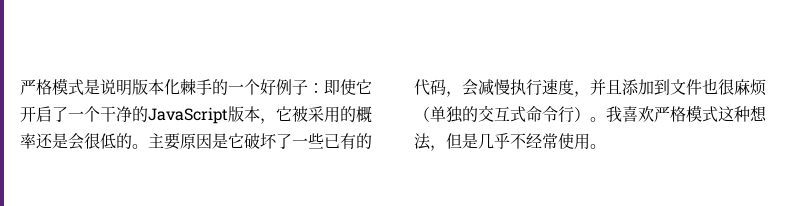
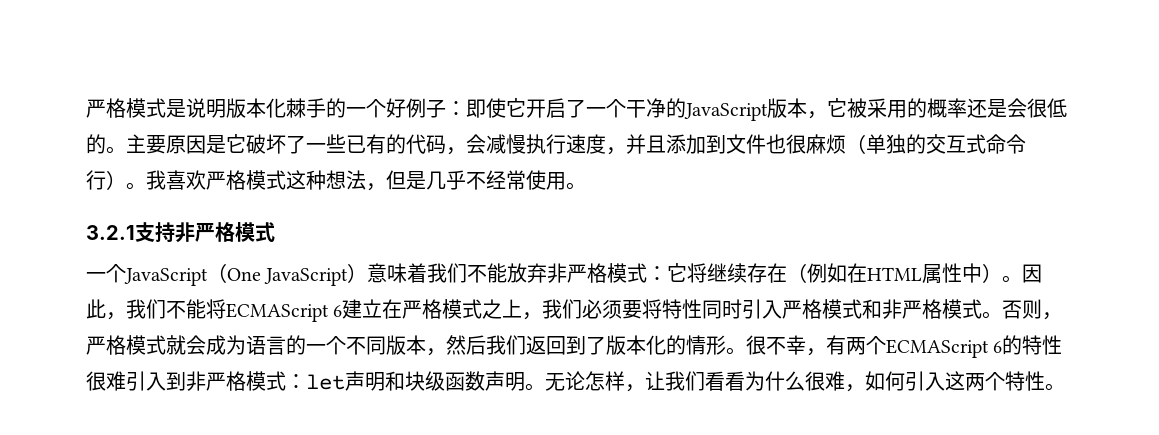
+ 3.2.1支持非严格模式
+ 一个JavaScript（One JavaScript）意味着我们不能放弃非严格模式：它将继续存在（例如在HTML属性中）。因此，我们不能将ECMAScript 6建立在严格模式之上，我们必须要将特性同时引入严格模式和非严格模式。否则，严格模式就会成为语言的一个不同版本，然后我们返回到了版本化的情形。很不幸，有两个ECMAScript 6的特性很难引入到非严格模式：let声明和块级函数声明。无论怎样，让我们看看为什么很难，如何引入这两个特性。

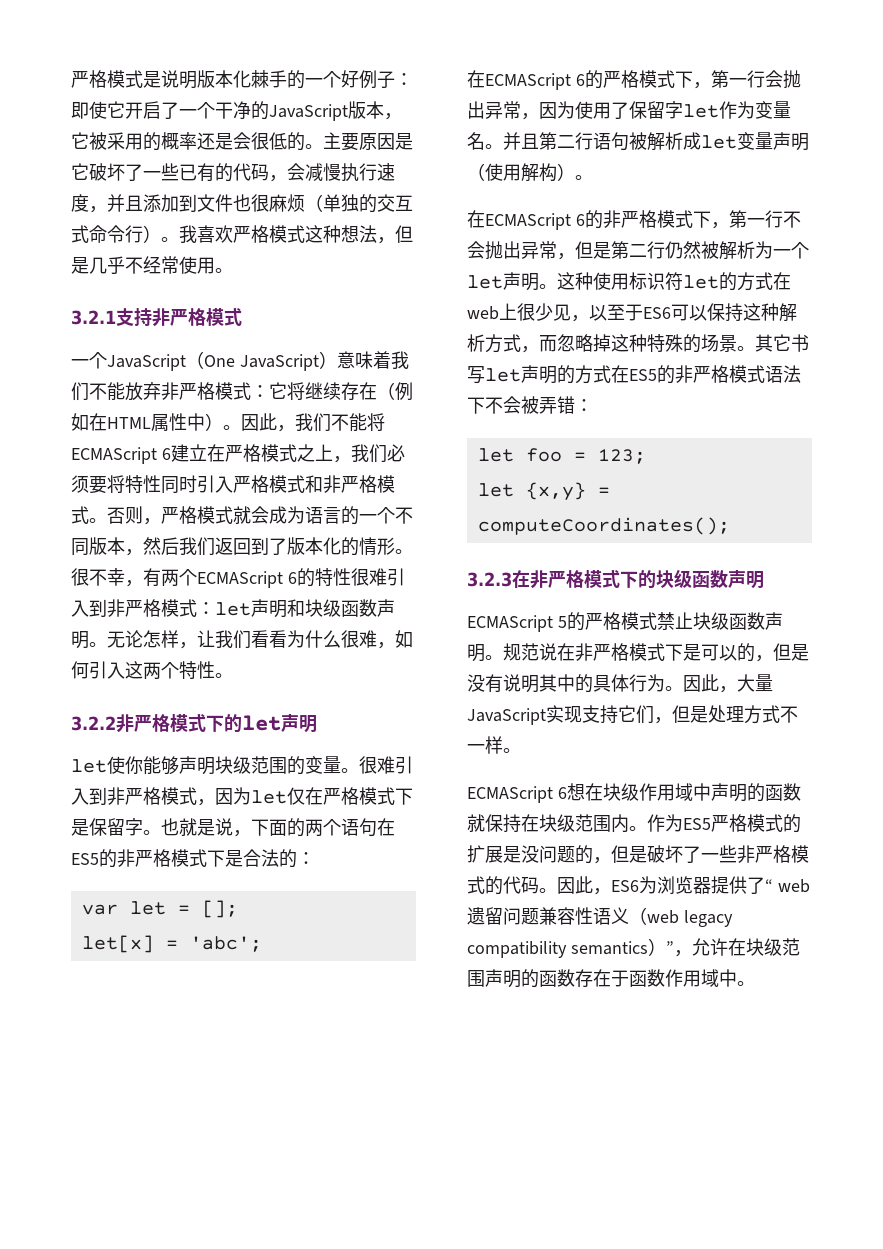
+ 3.2.2非严格模式下的let声明
+ let使你能够声明块级范围的变量。很难引入到非严格模式，因为let仅在严格模式下是保留字。也就是说，下面的两个语句在ES5的非严格模式下是合法的：
+ var let = [];
+ let[x] = 'abc';
+ 在ECMAScript 6的严格模式下，第一行会抛出异常，因为使用了保留字let作为变量名。并且第二行语句被解析成let变量声明（使用解构）。
+ 在ECMAScript 6的非严格模式下，第一行不会抛出异常，但是第二行仍然被解析为一个let声明。这种使用标识符let的方式在web上很少见，以至于ES6可以保持这种解析方式，而忽略掉这种特殊的场景。其它书写let声明的方式在ES5的非严格模式语法下不会被弄错：
+ let foo = 123;
+ let {x,y} = computeCoordinates();
+ 3.2.3在非严格模式下的块级函数声明
+ ECMAScript 5的严格模式禁止块级函数声明。规范说在非严格模式下是可以的，但是没有说明其中的具体行为。因此，大量JavaScript实现支持它们，但是处理方式不一样。
+ ECMAScript 6想在块级作用域中声明的函数就保持在块级范围内。作为ES5严格模式的扩展是没问题的，但是破坏了一些非严格模式的代码。因此，ES6为浏览器提供了“ web遗留问题兼容性语义（web legacy compatibility semantics）”，允许在块级范围声明的函数存在于函数作用域中。

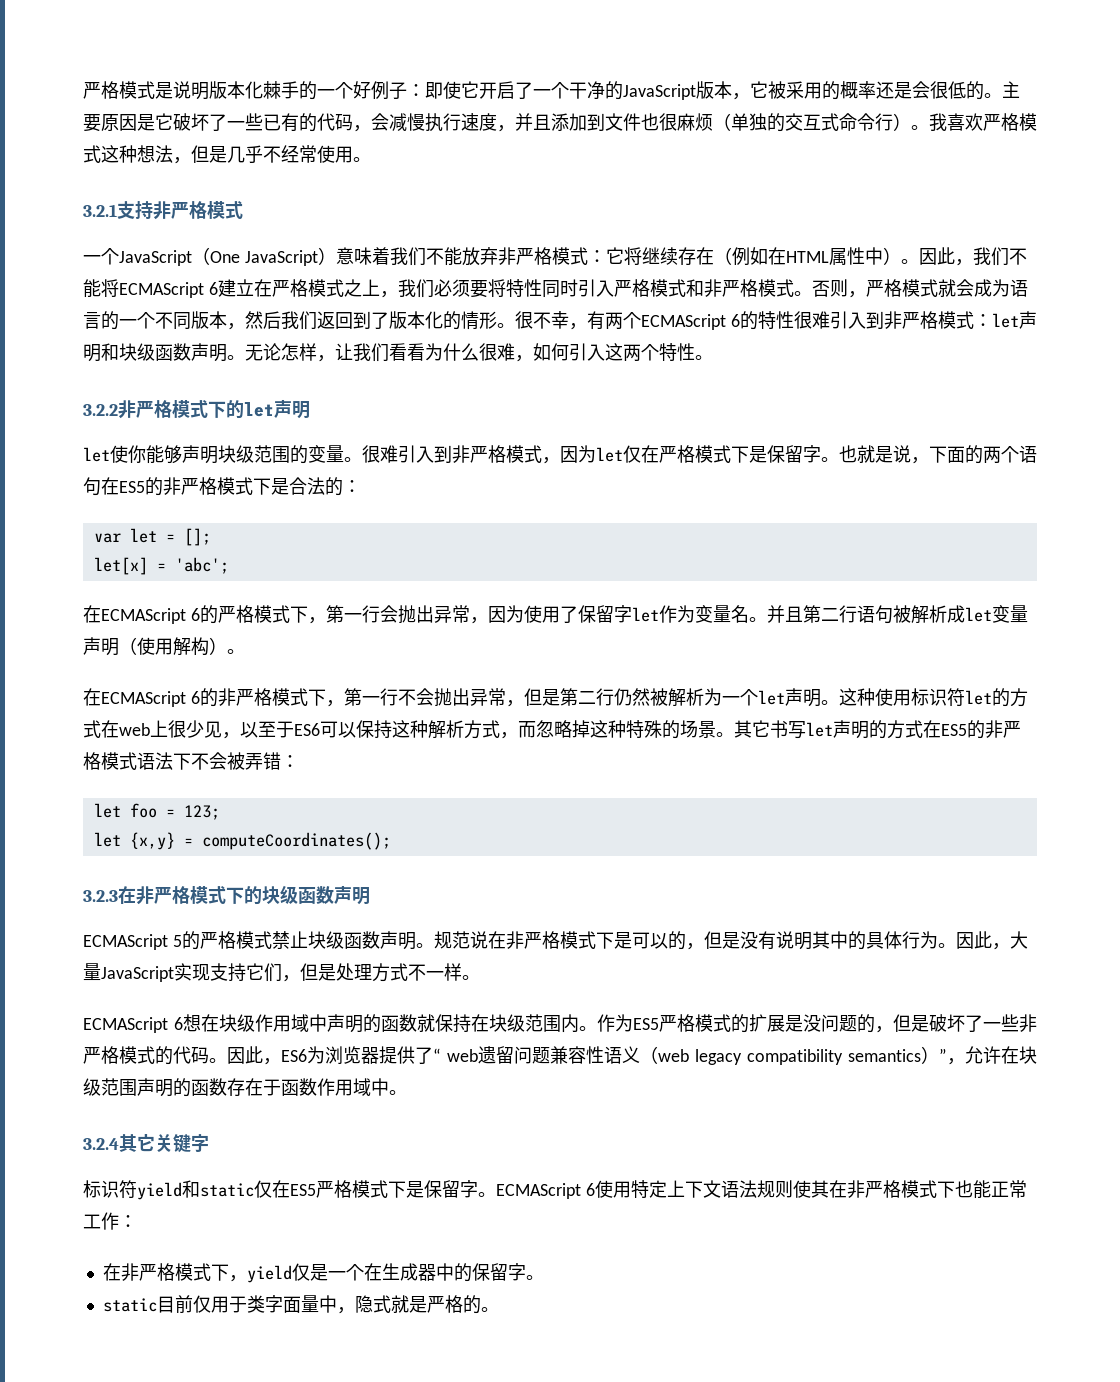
+ 3.2.4其它关键字
+ 标识符yield和static仅在ES5严格模式下是保留字。ECMAScript 6使用特定上下文语法规则使其在非严格模式下也能正常工作：
+ 在非严格模式下，yield仅是一个在生成器中的保留字。
+ static目前仅用于类字面量中，隐式就是严格的。

